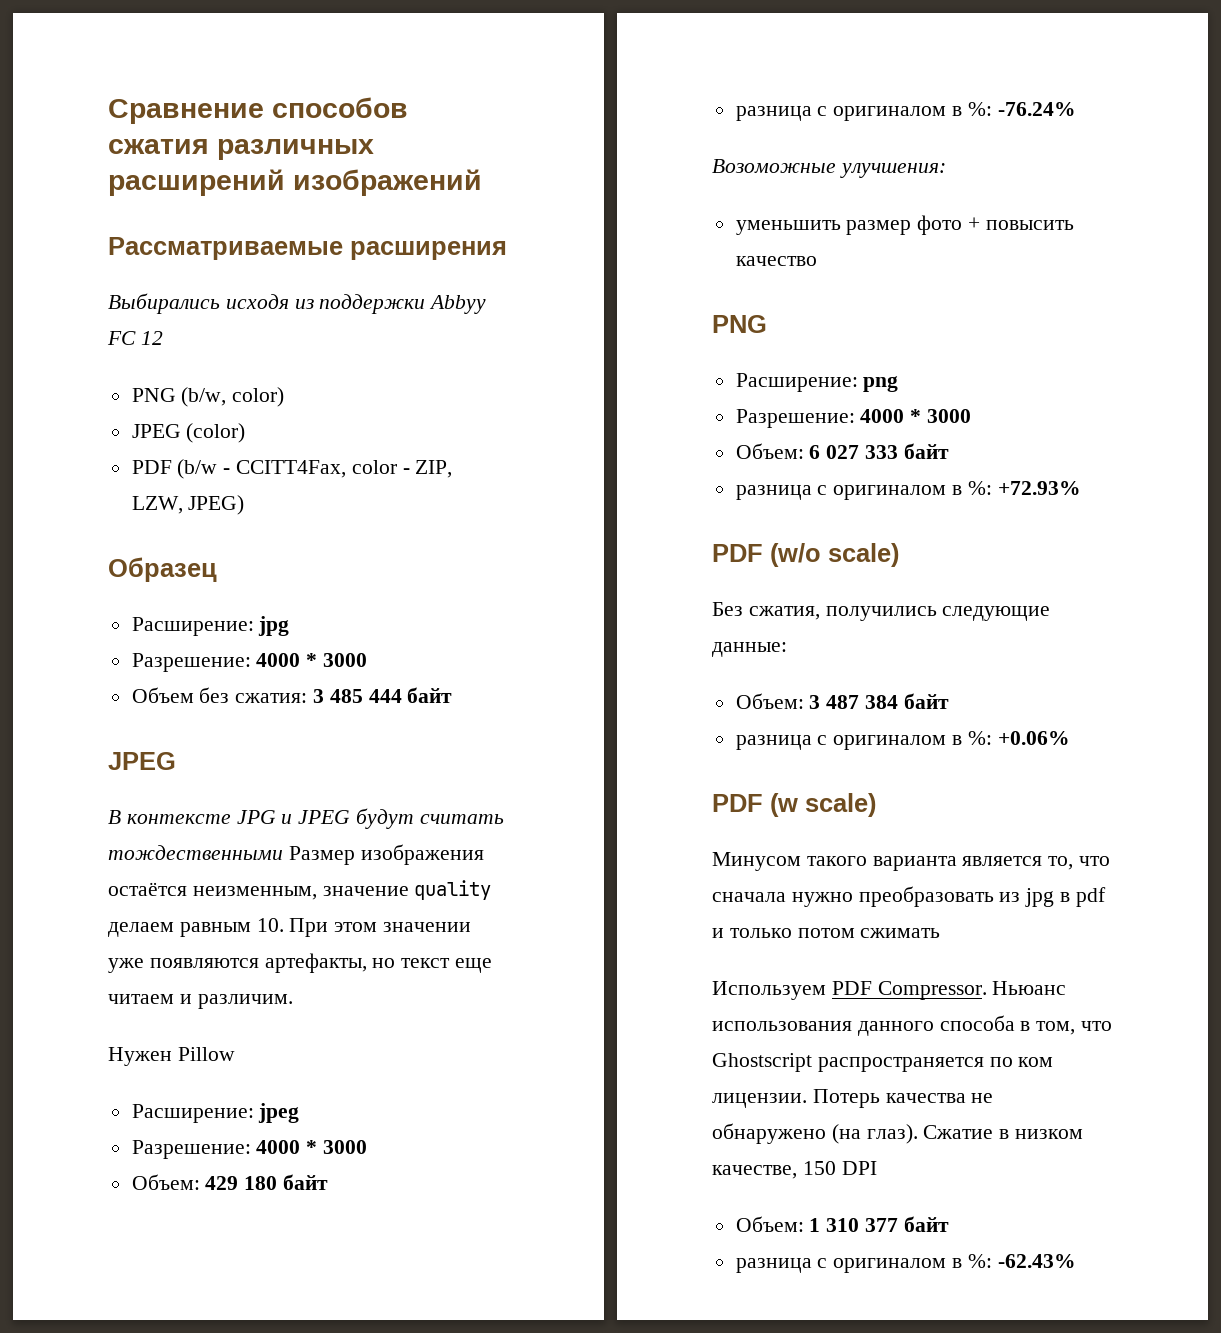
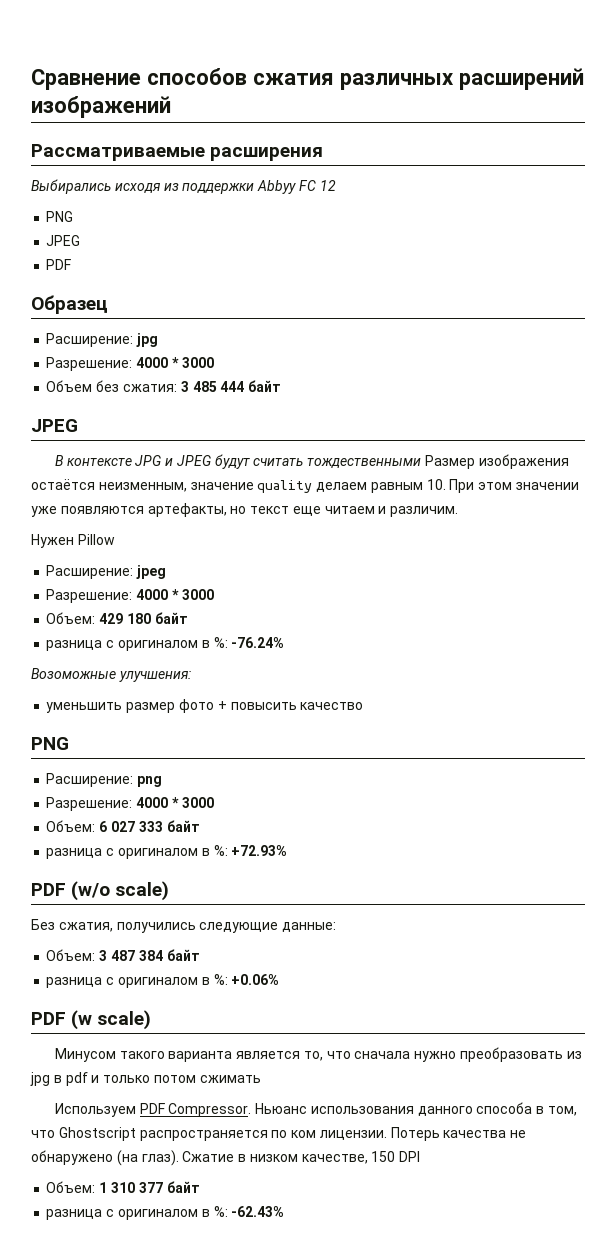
  Выбирались исходя из поддержки Abbyy FC 12
- PNG (b/w, color)
- JPEG (color)
- PDF (b/w - CCITT4Fax, color - ZIP, LZW, JPEG)
+ PNG
+ JPEG
+ PDF

